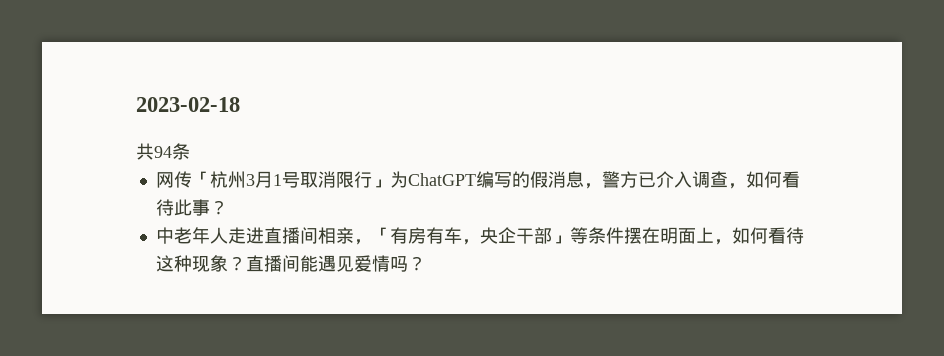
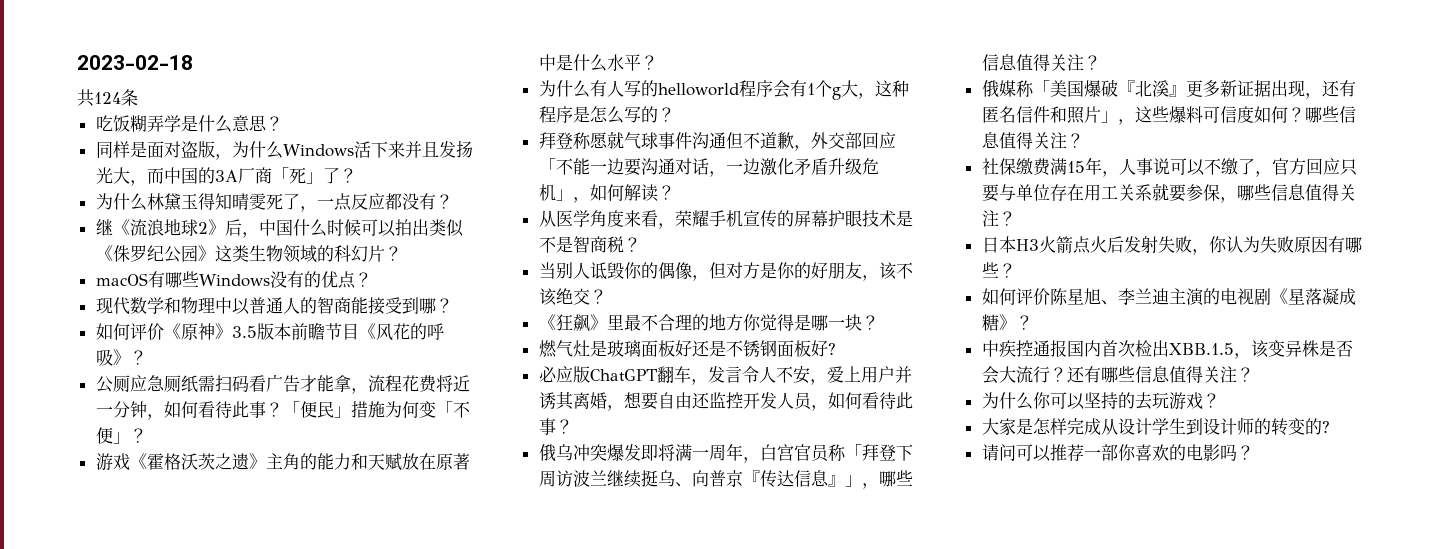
- 共94条
+ 共124条
- 网传「杭州3月1号取消限行」为ChatGPT编写的假消息，警方已介入调查，如何看待此事？
- 中老年人走进直播间相亲，「有房有车，央企干部」等条件摆在明面上，如何看待这种现象？直播间能遇见爱情吗？
+ 吃饭糊弄学是什么意思？
+ 同样是面对盗版，为什么Windows活下来并且发扬光大，而中国的3A厂商「死」了？
+ 为什么林黛玉得知晴雯死了，一点反应都没有？
+ 继《流浪地球2》后，中国什么时候可以拍出类似《侏罗纪公园》这类生物领域的科幻片？
+ macOS有哪些Windows没有的优点？
+ 现代数学和物理中以普通人的智商能接受到哪？
+ 如何评价《原神》3.5版本前瞻节目《风花的呼吸》？
+ 公厕应急厕纸需扫码看广告才能拿，流程花费将近一分钟，如何看待此事？「便民」措施为何变「不便」？
+ 游戏《霍格沃茨之遗》主角的能力和天赋放在原著中是什么水平？
+ 为什么有人写的helloworld程序会有1个g大，这种程序是怎么写的？
+ 拜登称愿就气球事件沟通但不道歉，外交部回应「不能一边要沟通对话，一边激化矛盾升级危机」，如何解读？
+ 从医学角度来看，荣耀手机宣传的屏幕护眼技术是不是智商税？
+ 当别人诋毁你的偶像，但对方是你的好朋友，该不该绝交？
+ 《狂飙》里最不合理的地方你觉得是哪一块？
+ 燃气灶是玻璃面板好还是不锈钢面板好?
+ 必应版ChatGPT翻车，发言令人不安，爱上用户并诱其离婚，想要自由还监控开发人员，如何看待此事？
+ 俄乌冲突爆发即将满一周年，白宫官员称「拜登下周访波兰继续挺乌、向普京『传达信息』」，哪些信息值得关注？
+ 俄媒称「美国爆破『北溪』更多新证据出现，还有匿名信件和照片」，这些爆料可信度如何？哪些信息值得关注？
+ 社保缴费满15年，人事说可以不缴了，官方回应只要与单位存在用工关系就要参保，哪些信息值得关注？
+ 日本H3火箭点火后发射失败，你认为失败原因有哪些？
+ 如何评价陈星旭、李兰迪主演的电视剧《星落凝成糖》？
+ 中疾控通报国内首次检出XBB.1.5，该变异株是否会大流行？还有哪些信息值得关注？
+ 为什么你可以坚持的去玩游戏？
+ 大家是怎样完成从设计学生到设计师的转变的?
+ 请问可以推荐一部你喜欢的电影吗？

